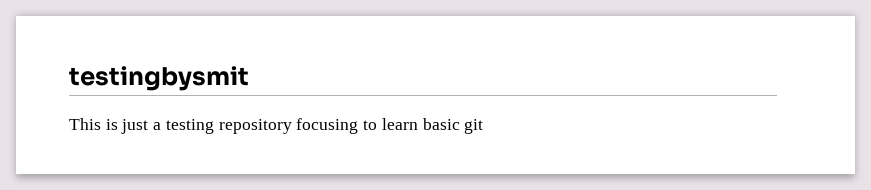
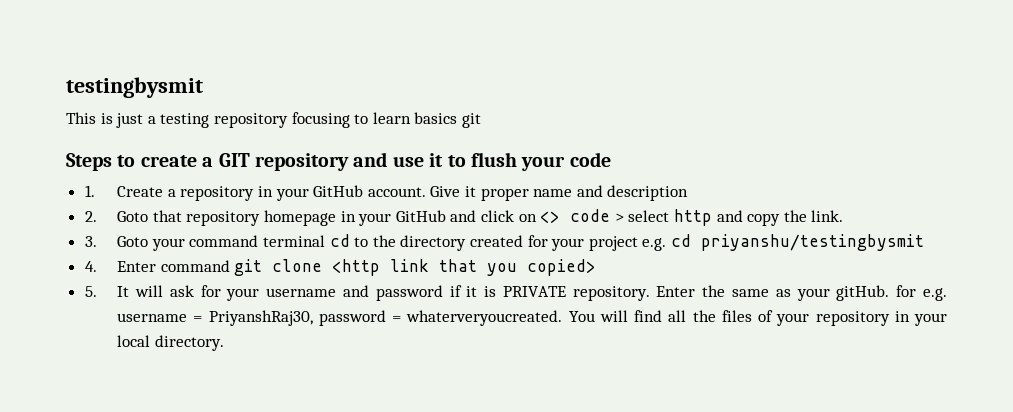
- This is just a testing repository focusing to learn basic git
+ This is just a testing repository focusing to learn basics git
+ Steps to create a GIT repository and use it to flush your code
+ 1. Create a repository in your GitHub account. Give it proper name and description
+ 2. Goto that repository homepage in your GitHub and click on <> code > select http and copy the link.
+ 3. Goto your command terminal cd to the directory created for your project e.g. cd priyanshu/testingbysmit
+ 4. Enter command git clone <http link that you copied>
+ 5. It will ask for your username and password if it is PRIVATE repository. Enter the same as your gitHub. for e.g. username = PriyanshRaj30, password = whaterveryoucreated. You will find all the files of your repository in your local directory.

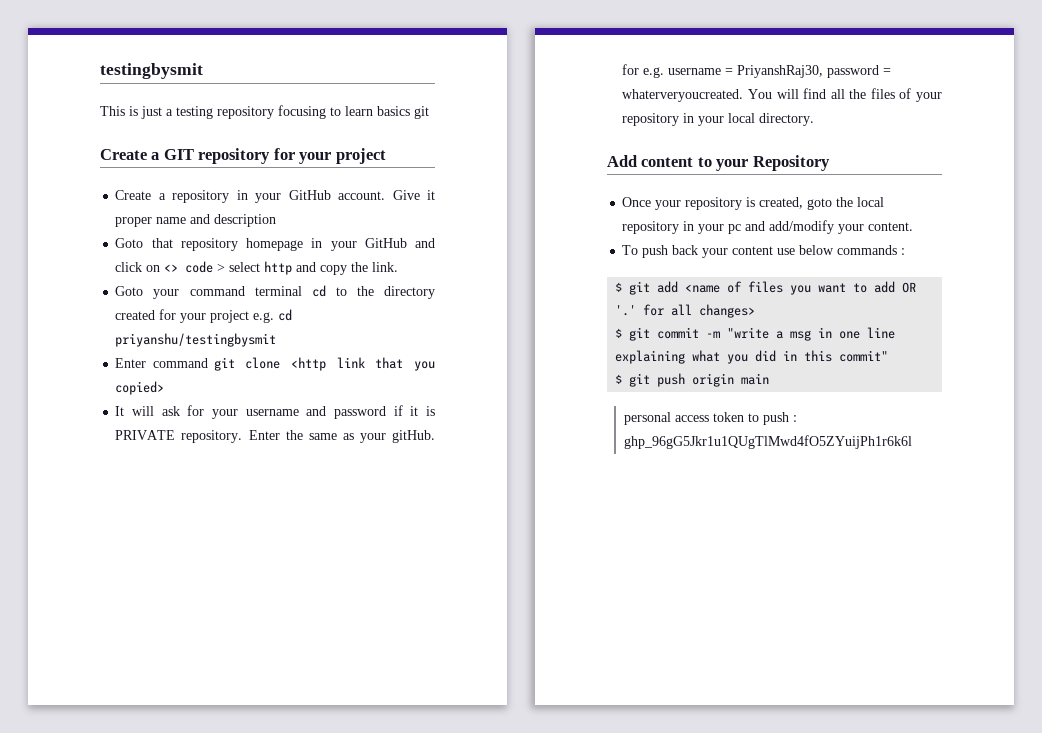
- Steps to create a GIT repository and use it to flush your code
- 1. Create a repository in your GitHub account.
+ Create a GIT repository for your project
+ Create a repository in your GitHub account.
- 2. Goto that repository homepage in your GitHub and click on <> code > select http and copy the link.
+ Goto that repository homepage in your GitHub and click on <> code > select http and copy the link.
- 3. Goto your command terminal cd to the directory created for your project e.g. cd priyanshu/testingbysmit
+ Goto your command terminal cd to the directory created for your project e.g. cd priyanshu/testingbysmit
- 4. Enter command git clone <http link that you copied>
+ Enter command git clone <http link that you copied>
- 5. It will ask for your username and password if it is PRIVATE repository.
+ It will ask for your username and password if it is PRIVATE repository.
+ Add content to your Repository
+ Once your repository is created, goto the local repository in your pc and add/modify your content.
+ To push back your content use below commands :
+ $ git add <name of files you want to add OR '.' for all changes>
+ $ git commit -m "write a msg in one line explaining what you did in this commit"
+ $ git push origin main
+ personal access token to push : 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

